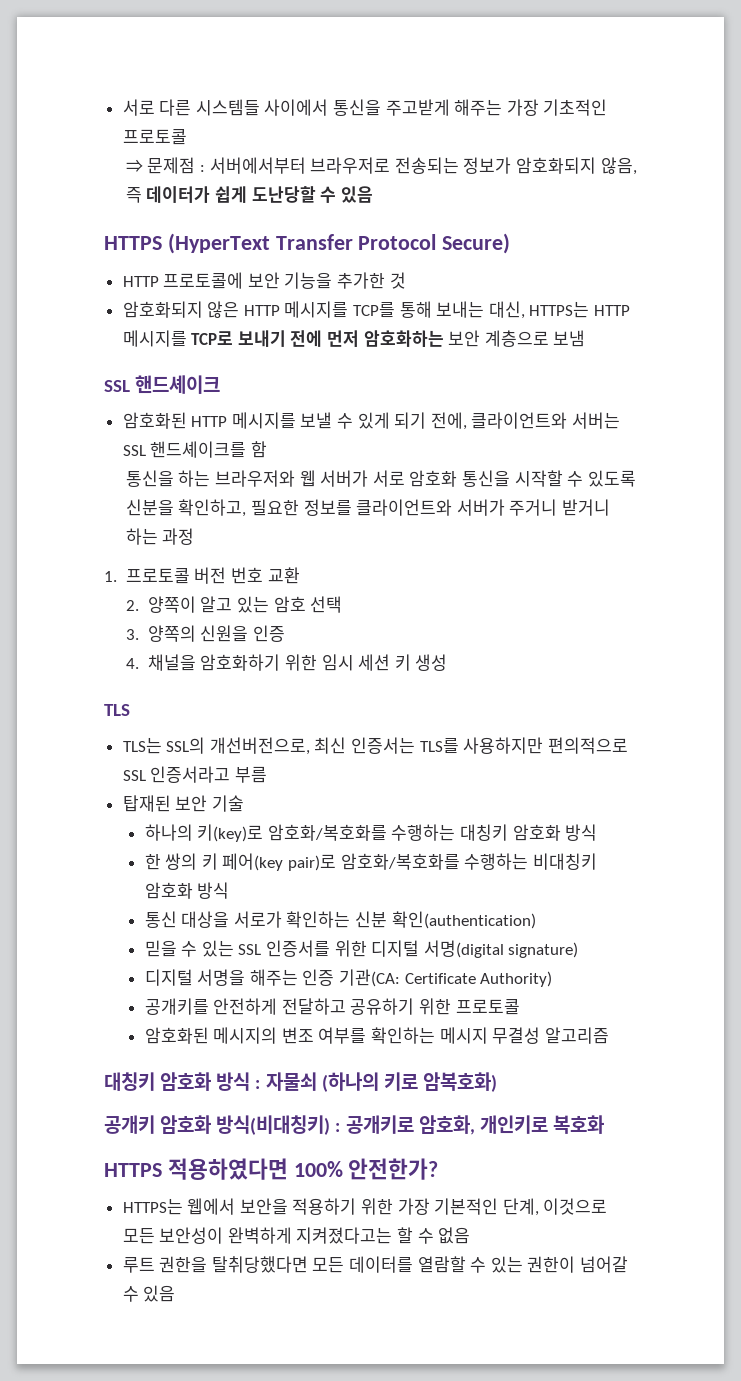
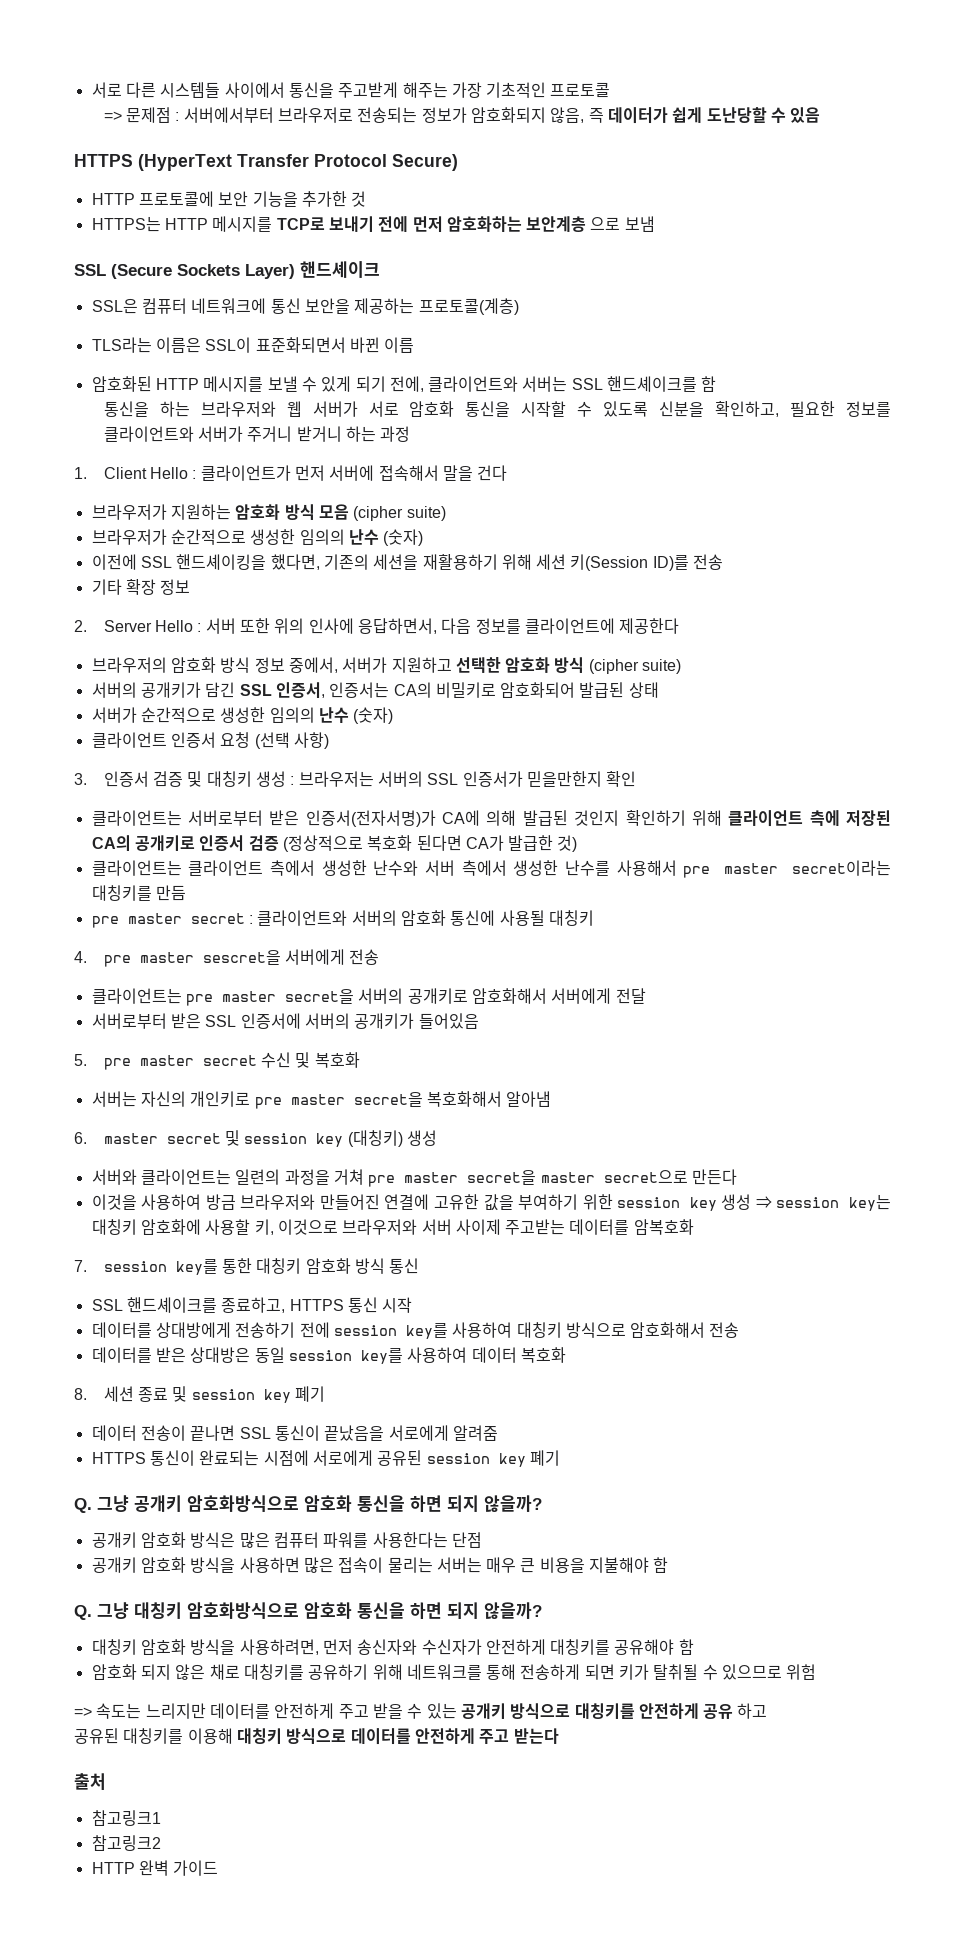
- ⇒ 문제점 : 서버에서부터 브라우저로 전송되는 정보가 암호화되지 않음, 즉 데이터가 쉽게 도난당할 수 있음
+ => 문제점 : 서버에서부터 브라우저로 전송되는 정보가 암호화되지 않음, 즉 데이터가 쉽게 도난당할 수 있음
- 암호화되지 않은 HTTP 메시지를 TCP를 통해 보내는 대신, HTTPS는 HTTP 메시지를 TCP로 보내기 전에 먼저 암호화하는 보안 계층으로 보냄
+ HTTPS는 HTTP 메시지를 TCP로 보내기 전에 먼저 암호화하는 보안계층 으로 보냄
- SSL 핸드셰이크
+ SSL (Secure Sockets Layer) 핸드셰이크
+ SSL은 컴퓨터 네트워크에 통신 보안을 제공하는 프로토콜(계층)
+ TLS라는 이름은 SSL이 표준화되면서 바뀐 이름
- 1. 프로토콜 버전 번호 교환
- 2. 양쪽이 알고 있는 암호 선택
- 3. 양쪽의 신원을 인증
- 4. 채널을 암호화하기 위한 임시 세션 키 생성
- TLS
- TLS는 SSL의 개선버전으로, 최신 인증서는 TLS를 사용하지만 편의적으로 SSL 인증서라고 부름
- 탑재된 보안 기술
- 하나의 키(key)로 암호화/복호화를 수행하는 대칭키 암호화 방식
- 한 쌍의 키 페어(key pair)로 암호화/복호화를 수행하는 비대칭키 암호화 방식
- 통신 대상을 서로가 확인하는 신분 확인(authentication)
- 믿을 수 있는 SSL 인증서를 위한 디지털 서명(digital signature)
- 디지털 서명을 해주는 인증 기관(CA: Certificate Authority)
- 공개키를 안전하게 전달하고 공유하기 위한 프로토콜
- 암호화된 메시지의 변조 여부를 확인하는 메시지 무결성 알고리즘
- 대칭키 암호화 방식 : 자물쇠 (하나의 키로 암복호화)
- 공개키 암호화 방식(비대칭키) : 공개키로 암호화, 개인키로 복호화
- HTTPS 적용하였다면 100% 안전한가?
- HTTPS는 웹에서 보안을 적용하기 위한 가장 기본적인 단계, 이것으로 모든 보안성이 완벽하게 지켜졌다고는 할 수 없음
- 루트 권한을 탈취당했다면 모든 데이터를 열람할 수 있는 권한이 넘어갈 수 있음
+ 1. Client Hello : 클라이언트가 먼저 서버에 접속해서 말을 건다
+ 브라우저가 지원하는 암호화 방식 모음 (cipher suite)
+ 브라우저가 순간적으로 생성한 임의의 난수 (숫자)
+ 이전에 SSL 핸드셰이킹을 했다면, 기존의 세션을 재활용하기 위해 세션 키(Session ID)를 전송
+ 기타 확장 정보
+ 2. Server Hello : 서버 또한 위의 인사에 응답하면서, 다음 정보를 클라이언트에 제공한다
+ 브라우저의 암호화 방식 정보 중에서, 서버가 지원하고 선택한 암호화 방식 (cipher suite)
+ 서버의 공개키가 담긴 SSL 인증서, 인증서는 CA의 비밀키로 암호화되어 발급된 상태
+ 서버가 순간적으로 생성한 임의의 난수 (숫자)
+ 클라이언트 인증서 요청 (선택 사항)
+ 3. 인증서 검증 및 대칭키 생성 : 브라우저는 서버의 SSL 인증서가 믿을만한지 확인
+ 클라이언트는 서버로부터 받은 인증서(전자서명)가 CA에 의해 발급된 것인지 확인하기 위해 클라이언트 측에 저장된 CA의 공개키로 인증서 검증 (정상적으로 복호화 된다면 CA가 발급한 것)
+ 클라이언트는 클라이언트 측에서 생성한 난수와 서버 측에서 생성한 난수를 사용해서 pre master secret이라는 대칭키를 만듬
+ pre master secret : 클라이언트와 서버의 암호화 통신에 사용될 대칭키
+ 4. pre master sescret을 서버에게 전송
+ 클라이언트는 pre master secret을 서버의 공개키로 암호화해서 서버에게 전달
+ 서버로부터 받은 SSL 인증서에 서버의 공개키가 들어있음
+ 5. pre master secret 수신 및 복호화
+ 서버는 자신의 개인키로 pre master secret을 복호화해서 알아냄
+ 6. master secret 및 session key (대칭키) 생성
+ 서버와 클라이언트는 일련의 과정을 거쳐 pre master secret을 master secret으로 만든다
+ 이것을 사용하여 방금 브라우저와 만들어진 연결에 고유한 값을 부여하기 위한 session key 생성 ⇒ session key는 대칭키 암호화에 사용할 키, 이것으로 브라우저와 서버 사이제 주고받는 데이터를 암복호화
+ 7. session key를 통한 대칭키 암호화 방식 통신
+ SSL 핸드셰이크를 종료하고, HTTPS 통신 시작
+ 데이터를 상대방에게 전송하기 전에 session key를 사용하여 대칭키 방식으로 암호화해서 전송
+ 데이터를 받은 상대방은 동일 session key를 사용하여 데이터 복호화
+ 8. 세션 종료 및 session key 폐기
+ 데이터 전송이 끝나면 SSL 통신이 끝났음을 서로에게 알려줌
+ HTTPS 통신이 완료되는 시점에 서로에게 공유된 session key 폐기
+ Q. 그냥 공개키 암호화방식으로 암호화 통신을 하면 되지 않을까?
+ 공개키 암호화 방식은 많은 컴퓨터 파워를 사용한다는 단점
+ 공개키 암호화 방식을 사용하면 많은 접속이 물리는 서버는 매우 큰 비용을 지불해야 함
+ Q. 그냥 대칭키 암호화방식으로 암호화 통신을 하면 되지 않을까?
+ 대칭키 암호화 방식을 사용하려면, 먼저 송신자와 수신자가 안전하게 대칭키를 공유해야 함
+ 암호화 되지 않은 채로 대칭키를 공유하기 위해 네트워크를 통해 전송하게 되면 키가 탈취될 수 있으므로 위험
+ => 속도는 느리지만 데이터를 안전하게 주고 받을 수 있는 공개키 방식으로 대칭키를 안전하게 공유 하고
+ 공유된 대칭키를 이용해 대칭키 방식으로 데이터를 안전하게 주고 받는다
+ 출처
+ 참고링크1
+ 참고링크2
+ HTTP 완벽 가이드

